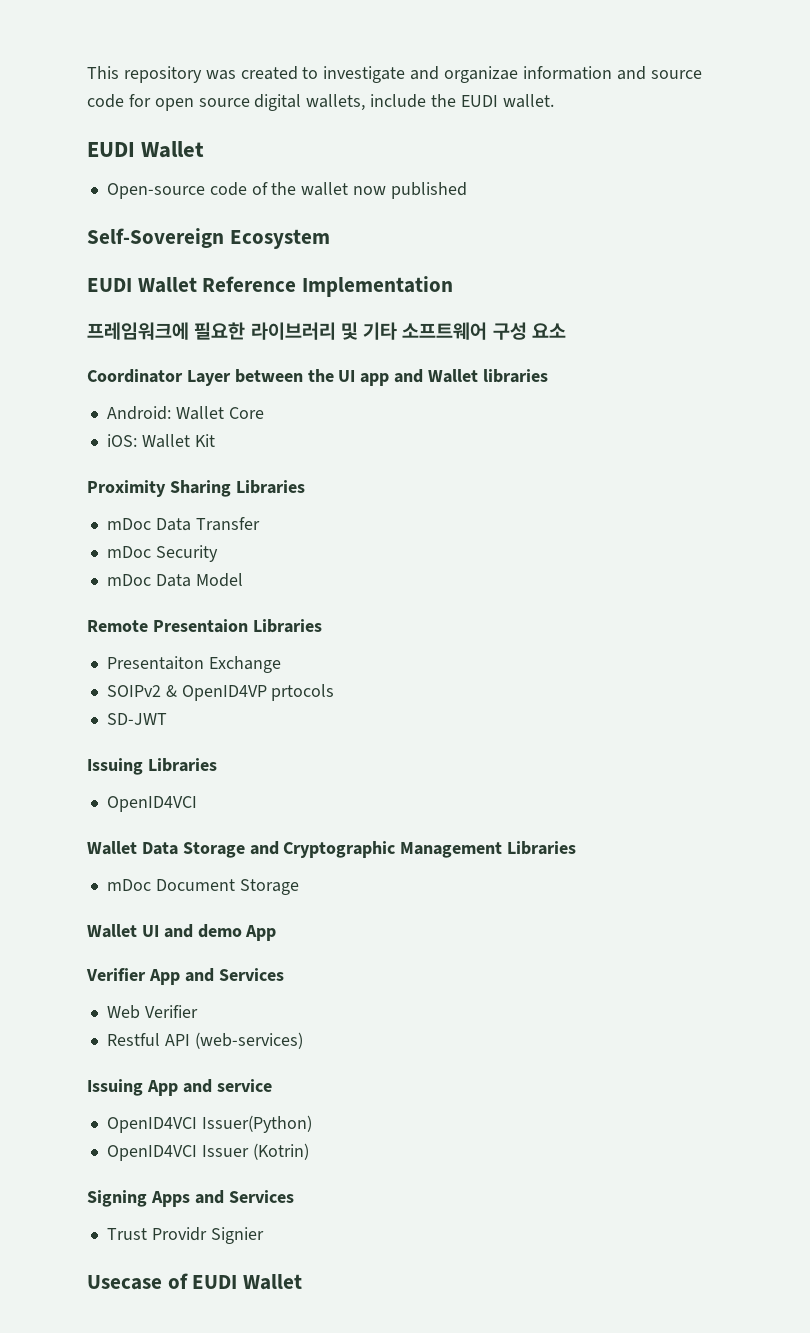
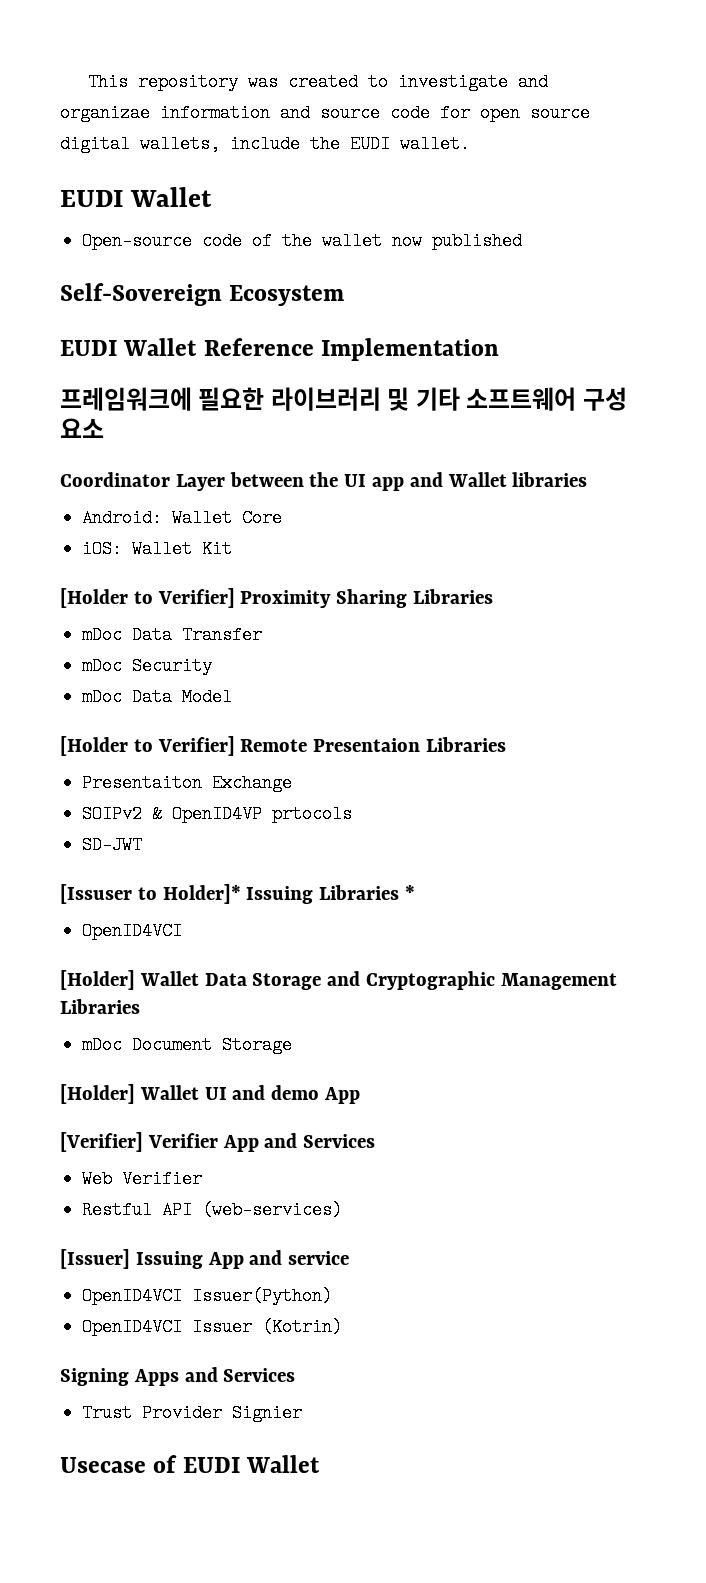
- Proximity Sharing Libraries
+ [Holder to Verifier] Proximity Sharing Libraries
- Remote Presentaion Libraries
+ [Holder to Verifier] Remote Presentaion Libraries
- Issuing Libraries
+ [Issuser to Holder]* Issuing Libraries *
- Wallet Data Storage and Cryptographic Management Libraries
+ [Holder] Wallet Data Storage and Cryptographic Management Libraries
- Wallet UI and demo App
+ [Holder] Wallet UI and demo App
- Verifier App and Services
+ [Verifier] Verifier App and Services
- Issuing App and service
+ [Issuer] Issuing App and service
- Trust Providr Signier
+ Trust Provider Signier

